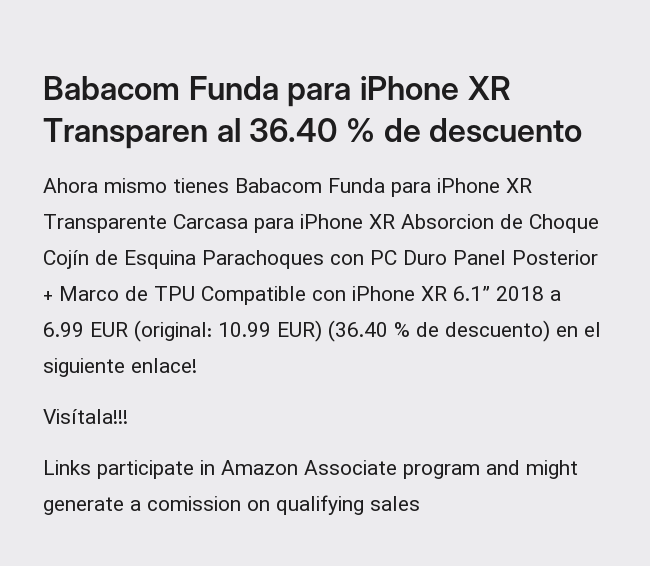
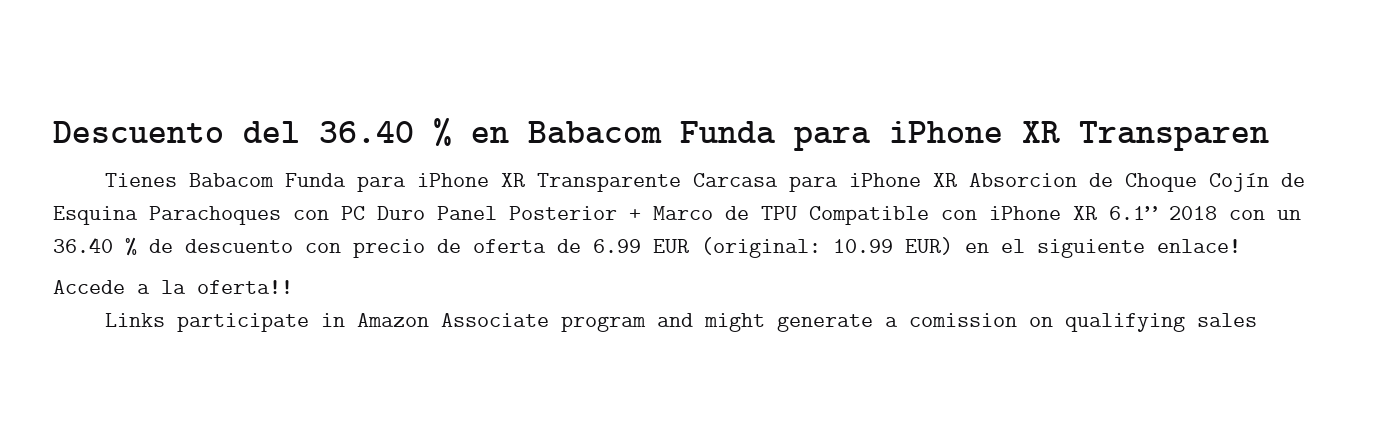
- Babacom Funda para iPhone XR Transparen al 36.40 % de descuento
- Ahora mismo tienes Babacom Funda para iPhone XR Transparente Carcasa para iPhone XR Absorcion de Choque Cojín de Esquina Parachoques con PC Duro Panel Posterior + Marco de TPU Compatible con iPhone XR 6.1” 2018 a 6.99 EUR (original: 10.99 EUR) (36.40 % de descuento) en el siguiente enlace!
+ Descuento del 36.40 % en Babacom Funda para iPhone XR Transparen
+ Tienes Babacom Funda para iPhone XR Transparente Carcasa para iPhone XR Absorcion de Choque Cojín de Esquina Parachoques con PC Duro Panel Posterior + Marco de TPU Compatible con iPhone XR 6.1” 2018 con un 36.40 % de descuento con precio de oferta de 6.99 EUR (original: 10.99 EUR) en el siguiente enlace!
- Visítala!!!
+ Accede a la oferta!!

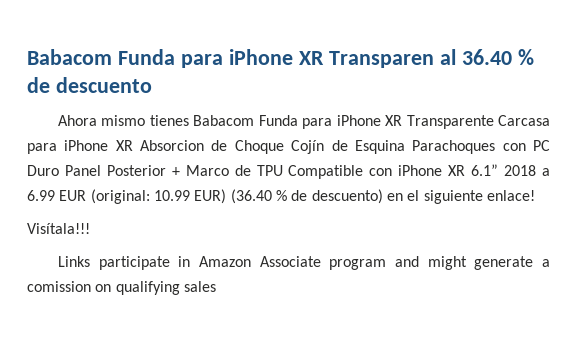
- Descuento del 36.40 % en Babacom Funda para iPhone XR Transparen
- Tienes Babacom Funda para iPhone XR Transparente Carcasa para iPhone XR Absorcion de Choque Cojín de Esquina Parachoques con PC Duro Panel Posterior + Marco de TPU Compatible con iPhone XR 6.1” 2018 con un 36.40 % de descuento con precio de oferta de 6.99 EUR (original: 10.99 EUR) en el siguiente enlace!
+ Babacom Funda para iPhone XR Transparen al 36.40 % de descuento
+ Ahora mismo tienes Babacom Funda para iPhone XR Transparente Carcasa para iPhone XR Absorcion de Choque Cojín de Esquina Parachoques con PC Duro Panel Posterior + Marco de TPU Compatible con iPhone XR 6.1” 2018 a 6.99 EUR (original: 10.99 EUR) (36.40 % de descuento) en el siguiente enlace!
- Accede a la oferta!!
+ Visítala!!!

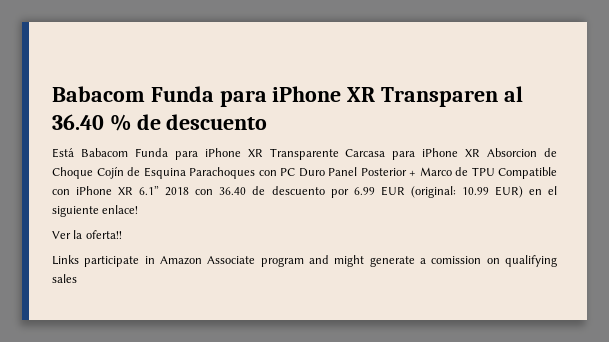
- Ahora mismo tienes Babacom Funda para iPhone XR Transparente Carcasa para iPhone XR Absorcion de Choque Cojín de Esquina Parachoques con PC Duro Panel Posterior + Marco de TPU Compatible con iPhone XR 6.1” 2018 a 6.99 EUR (original: 10.99 EUR) (36.40 % de descuento) en el siguiente enlace!
+ Está Babacom Funda para iPhone XR Transparente Carcasa para iPhone XR Absorcion de Choque Cojín de Esquina Parachoques con PC Duro Panel Posterior + Marco de TPU Compatible con iPhone XR 6.1” 2018 con 36.40 de descuento por 6.99 EUR (original: 10.99 EUR) en el siguiente enlace!
- Visítala!!!
+ Ver la oferta!!

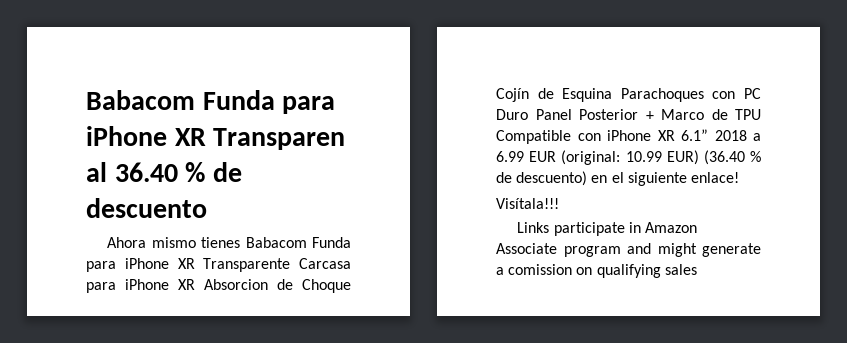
- Está Babacom Funda para iPhone XR Transparente Carcasa para iPhone XR Absorcion de Choque Cojín de Esquina Parachoques con PC Duro Panel Posterior + Marco de TPU Compatible con iPhone XR 6.1” 2018 con 36.40 de descuento por 6.99 EUR (original: 10.99 EUR) en el siguiente enlace!
+ Ahora mismo tienes Babacom Funda para iPhone XR Transparente Carcasa para iPhone XR Absorcion de Choque Cojín de Esquina Parachoques con PC Duro Panel Posterior + Marco de TPU Compatible con iPhone XR 6.1” 2018 a 6.99 EUR (original: 10.99 EUR) (36.40 % de descuento) en el siguiente enlace!
- Ver la oferta!!
+ Visítala!!!

